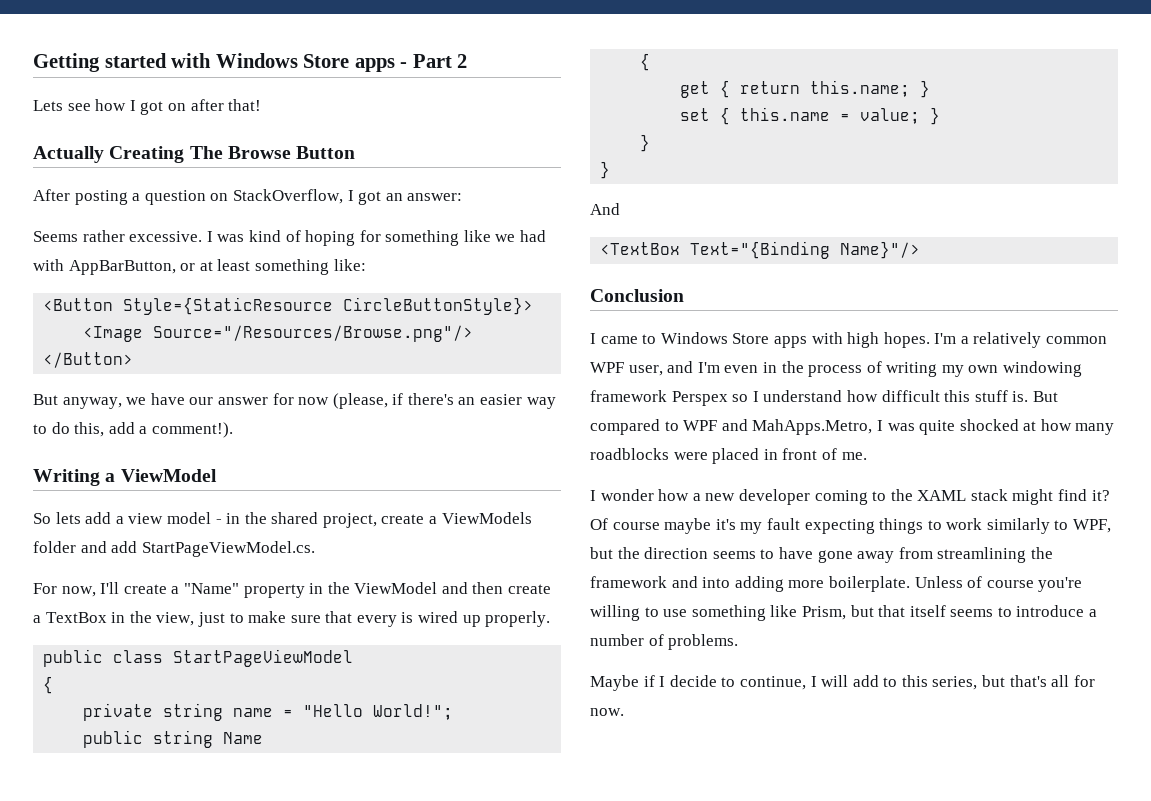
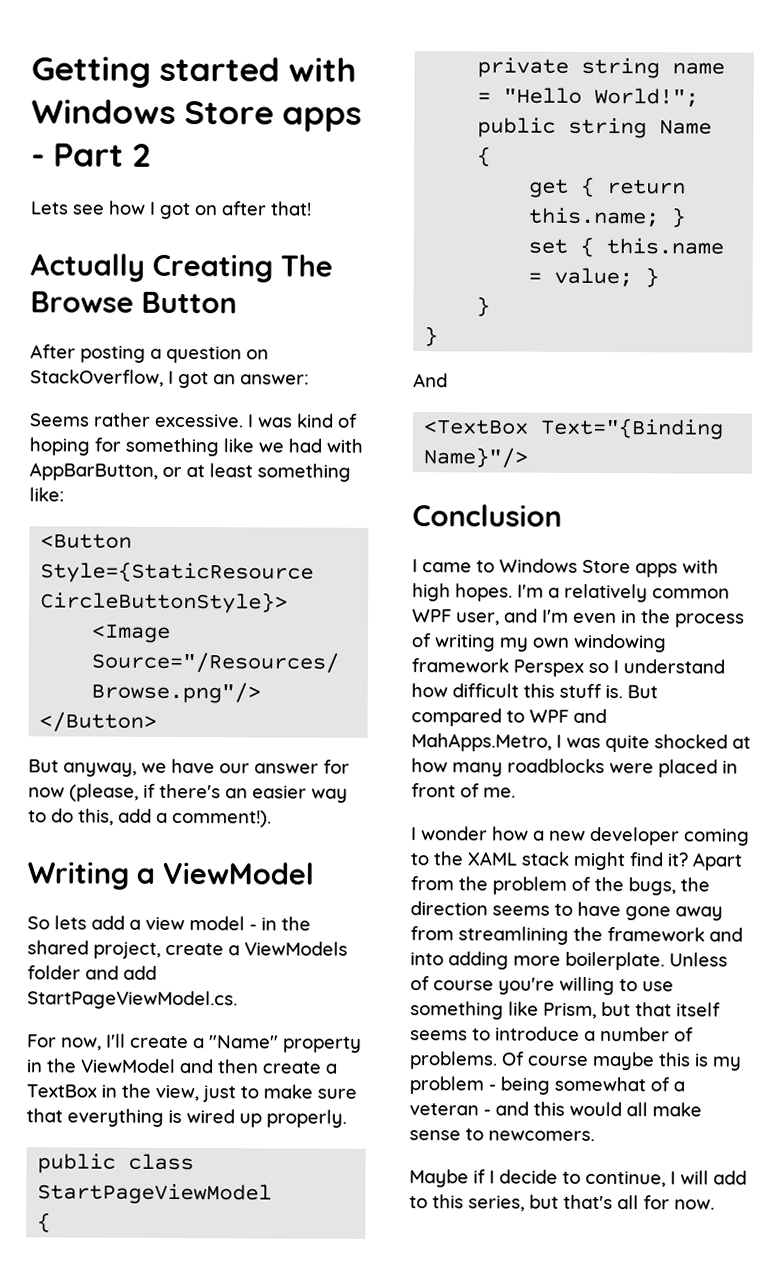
- For now, I'll create a "Name" property in the ViewModel and then create a TextBox in the view, just to make sure that every is wired up properly.
+ For now, I'll create a "Name" property in the ViewModel and then create a TextBox in the view, just to make sure that everything is wired up properly.
- Of course maybe it's my fault expecting things to work similarly to WPF, but the direction seems to have gone away from streamlining the framework and into adding more boilerplate.
+ Apart from the problem of the bugs, the direction seems to have gone away from streamlining the framework and into adding more boilerplate.
+ Of course maybe this is my problem - being somewhat of a veteran - and this would all make sense to newcomers.

